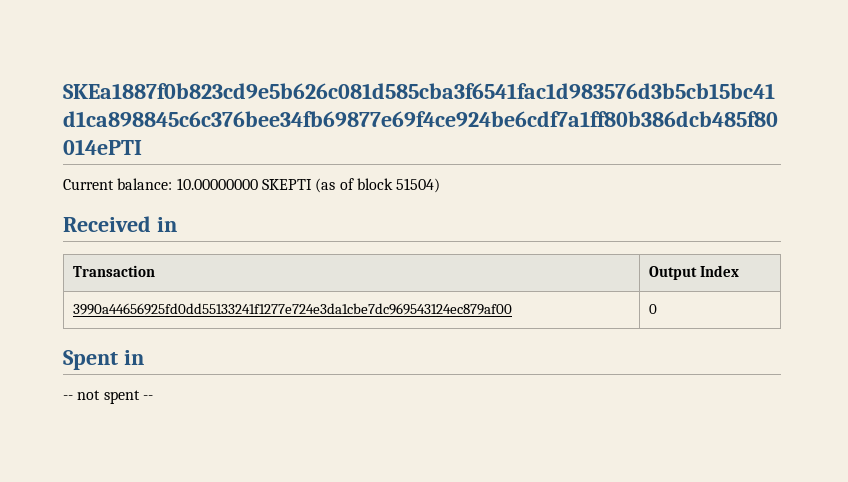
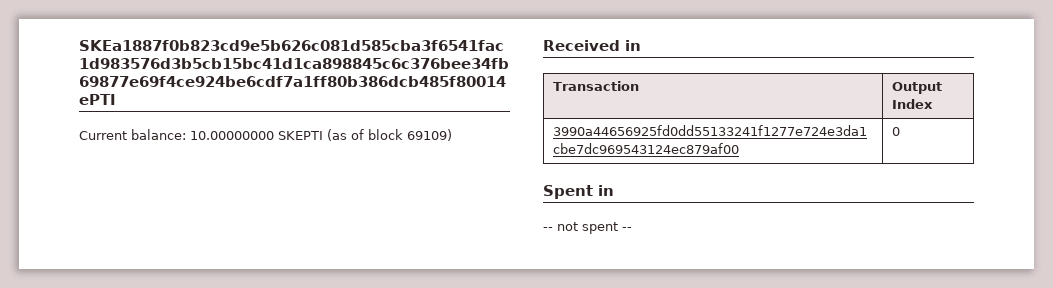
- Current balance: 10.00000000 SKEPTI (as of block 51504)
+ Current balance: 10.00000000 SKEPTI (as of block 69109)

